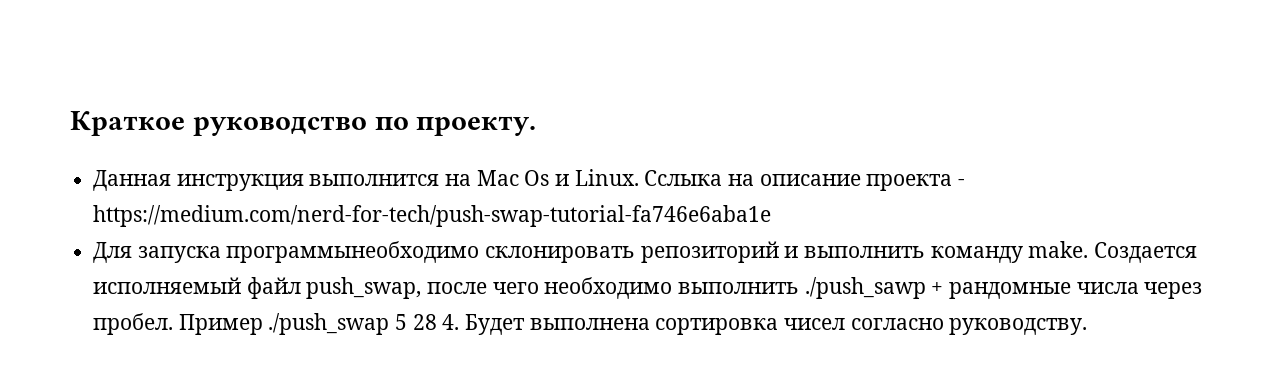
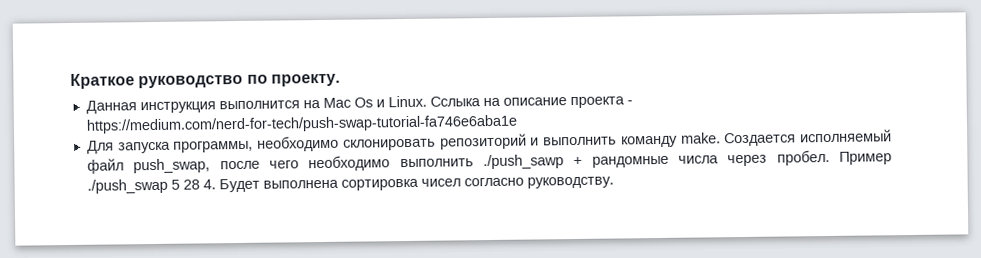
- Для запуска программынеобходимо склонировать репозиторий и выполнить команду make.
+ Для запуска программы, необходимо склонировать репозиторий и выполнить команду make.

